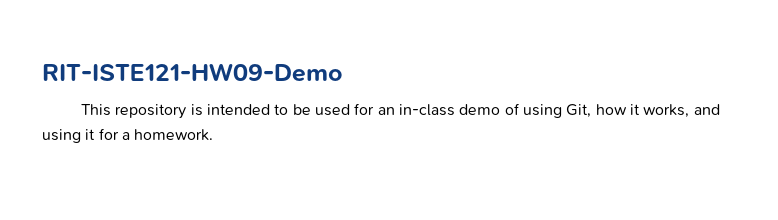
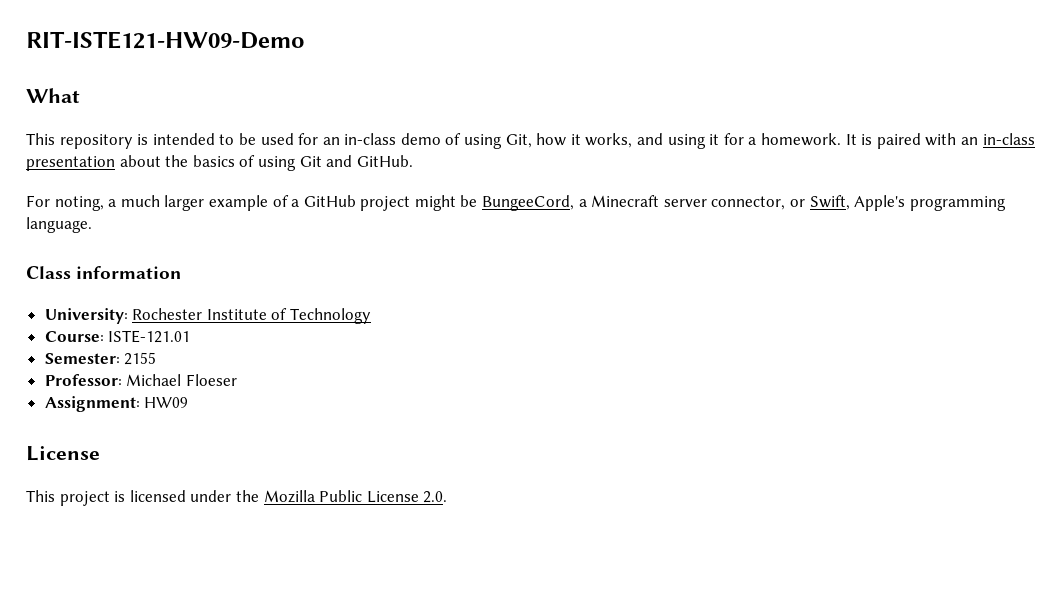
+ What
+ It is paired with an in-class presentation about the basics of using Git and GitHub.
+ For noting, a much larger example of a GitHub project might be BungeeCord, a Minecraft server connector, or Swift, Apple's programming language.
+ Class information
+ University: Rochester Institute of Technology
+ Course: ISTE-121.01
+ Semester: 2155
+ Professor: Michael Floeser
+ Assignment: HW09
+ License
+ This project is licensed under the Mozilla Public License 2.0.

